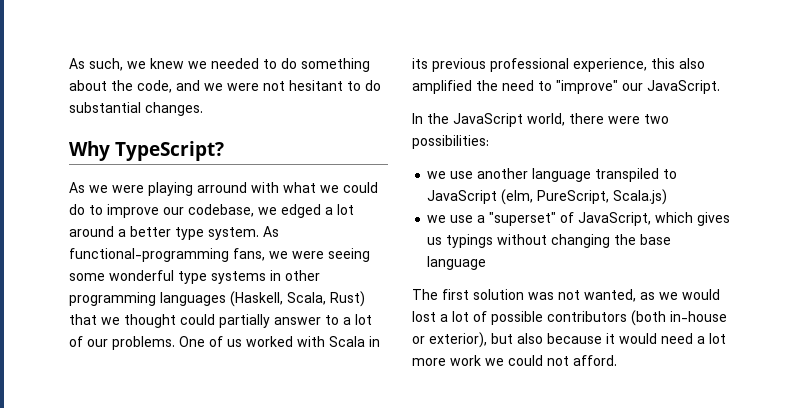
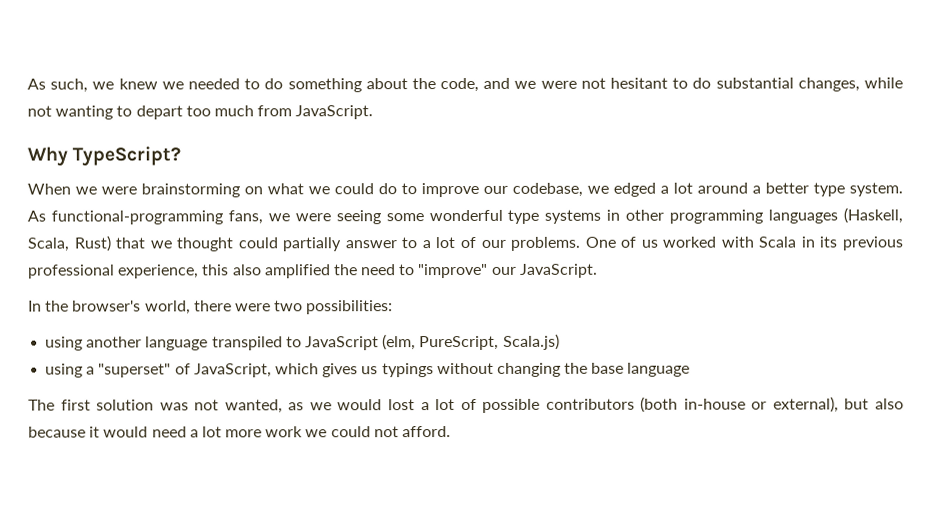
- As such, we knew we needed to do something about the code, and we were not hesitant to do substantial changes.
+ As such, we knew we needed to do something about the code, and we were not hesitant to do substantial changes, while not wanting to depart too much from JavaScript.
- As we were playing arround with what we could do to improve our codebase, we edged a lot around a better type system.
+ When we were brainstorming on what we could do to improve our codebase, we edged a lot around a better type system.
- In the JavaScript world, there were two possibilities:
+ In the browser's world, there were two possibilities:
- we use another language transpiled to JavaScript (elm, PureScript, Scala.js)
+ using another language transpiled to JavaScript (elm, PureScript, Scala.js)
- we use a "superset" of JavaScript, which gives us typings without changing the base language
+ using a "superset" of JavaScript, which gives us typings without changing the base language
- The first solution was not wanted, as we would lost a lot of possible contributors (both in-house or exterior), but also because it would need a lot more work we could not afford.
+ The first solution was not wanted, as we would lost a lot of possible contributors (both in-house or external), but also because it would need a lot more work we could not afford.

